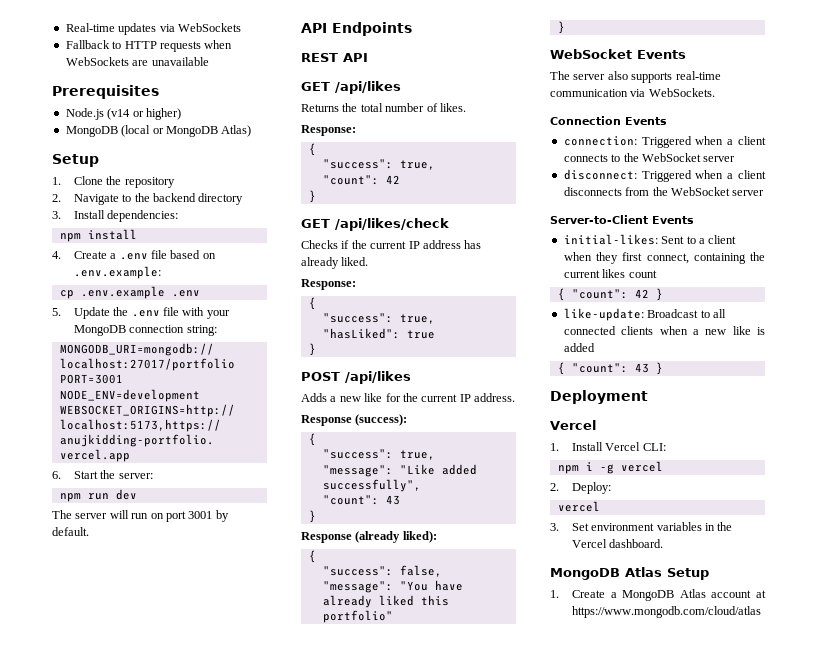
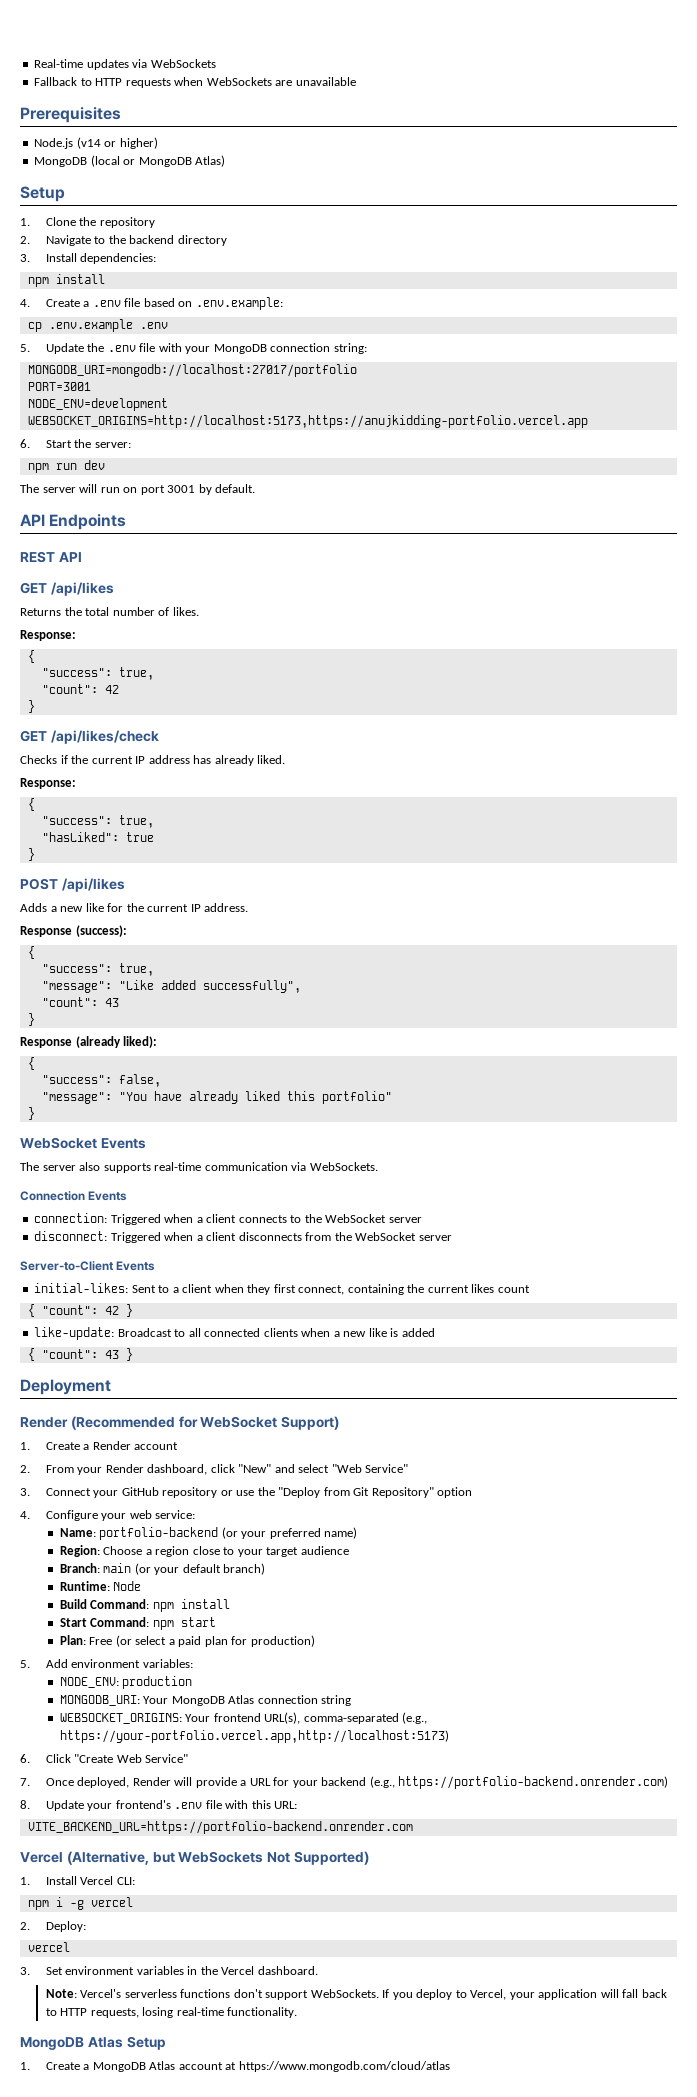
  Deployment
- Vercel
+ Render (Recommended for WebSocket Support)
+ 1. Create a Render account
+ 2. From your Render dashboard, click "New" and select "Web Service"
+ 3. Connect your GitHub repository or use the "Deploy from Git Repository" option
+ 4. Configure your web service:
+ Name: portfolio-backend (or your preferred name)
+ Region: Choose a region close to your target audience
+ Branch: main (or your default branch)
+ Runtime: Node
+ Build Command: npm install
+ Start Command: npm start
+ Plan: Free (or select a paid plan for production)
+ 5. Add environment variables:
+ NODE_ENV: production
+ MONGODB_URI: Your MongoDB Atlas connection string
+ WEBSOCKET_ORIGINS: Your frontend URL(s), comma-separated (e.g., https://your-portfolio.vercel.app,http://localhost:5173)
+ 6. Click "Create Web Service"
+ 7. Once deployed, Render will provide a URL for your backend (e.g., https://portfolio-backend.onrender.com)
+ 8. Update your frontend's .env file with this URL:
+ VITE_BACKEND_URL=https://portfolio-backend.onrender.com
+ Vercel (Alternative, but WebSockets Not Supported)
+ Note: Vercel's serverless functions don't support WebSockets. If you deploy to Vercel, your application will fall back to HTTP requests, losing real-time functionality.

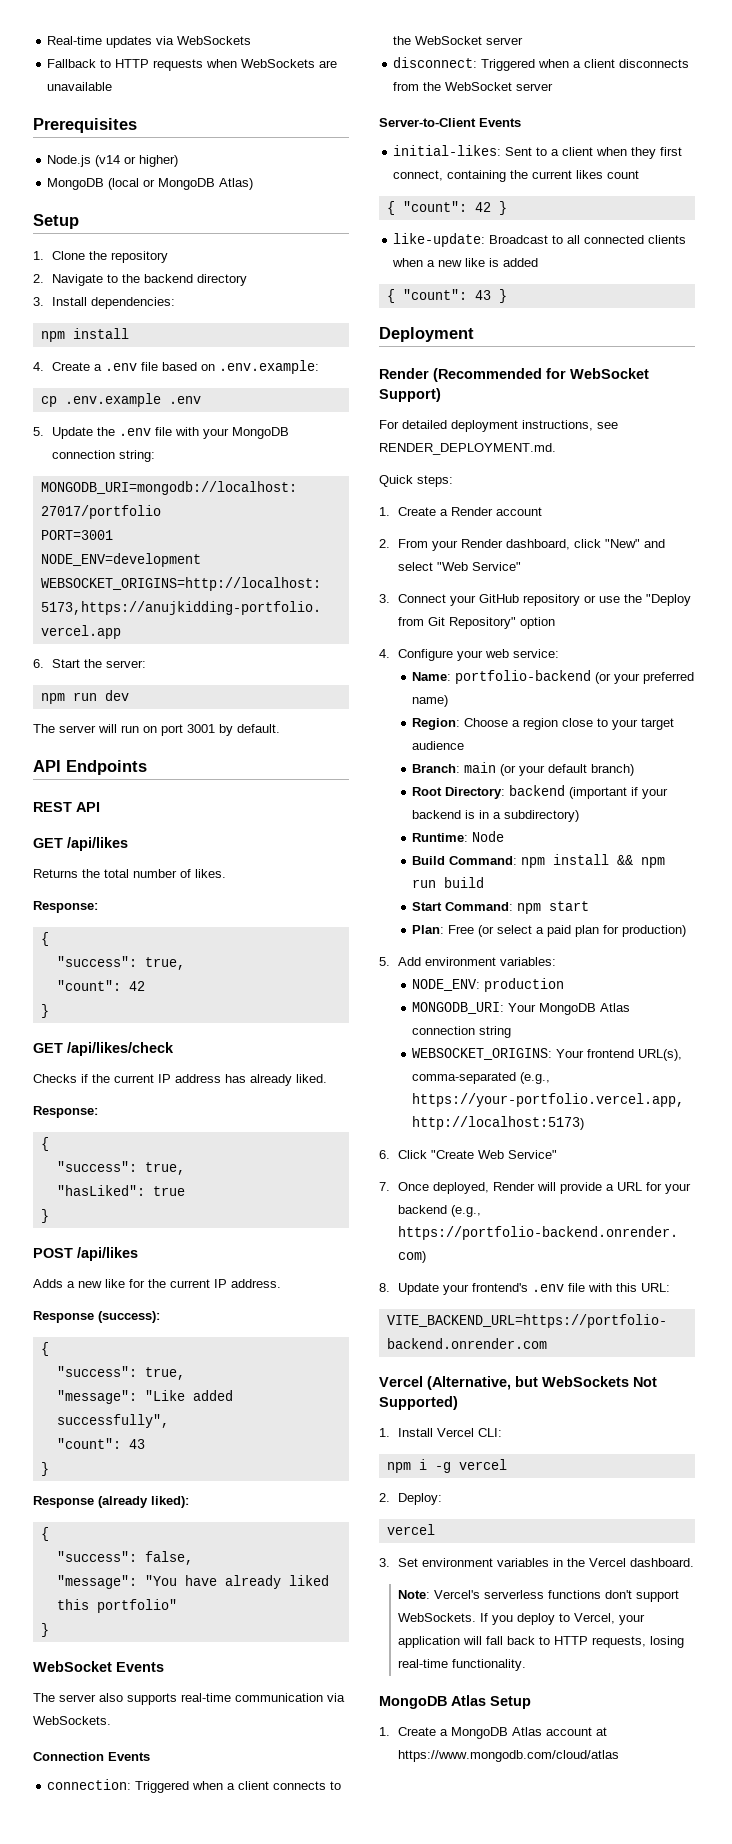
+ For detailed deployment instructions, see RENDER_DEPLOYMENT.md.
+ Quick steps:
+ Root Directory: backend (important if your backend is in a subdirectory)
- Build Command: npm install
+ Build Command: npm install && npm run build

